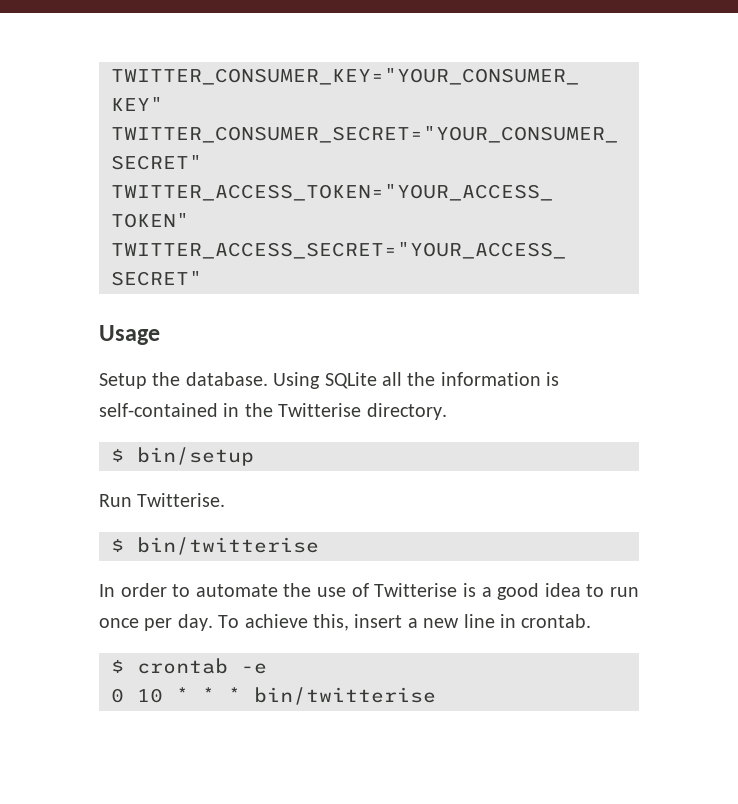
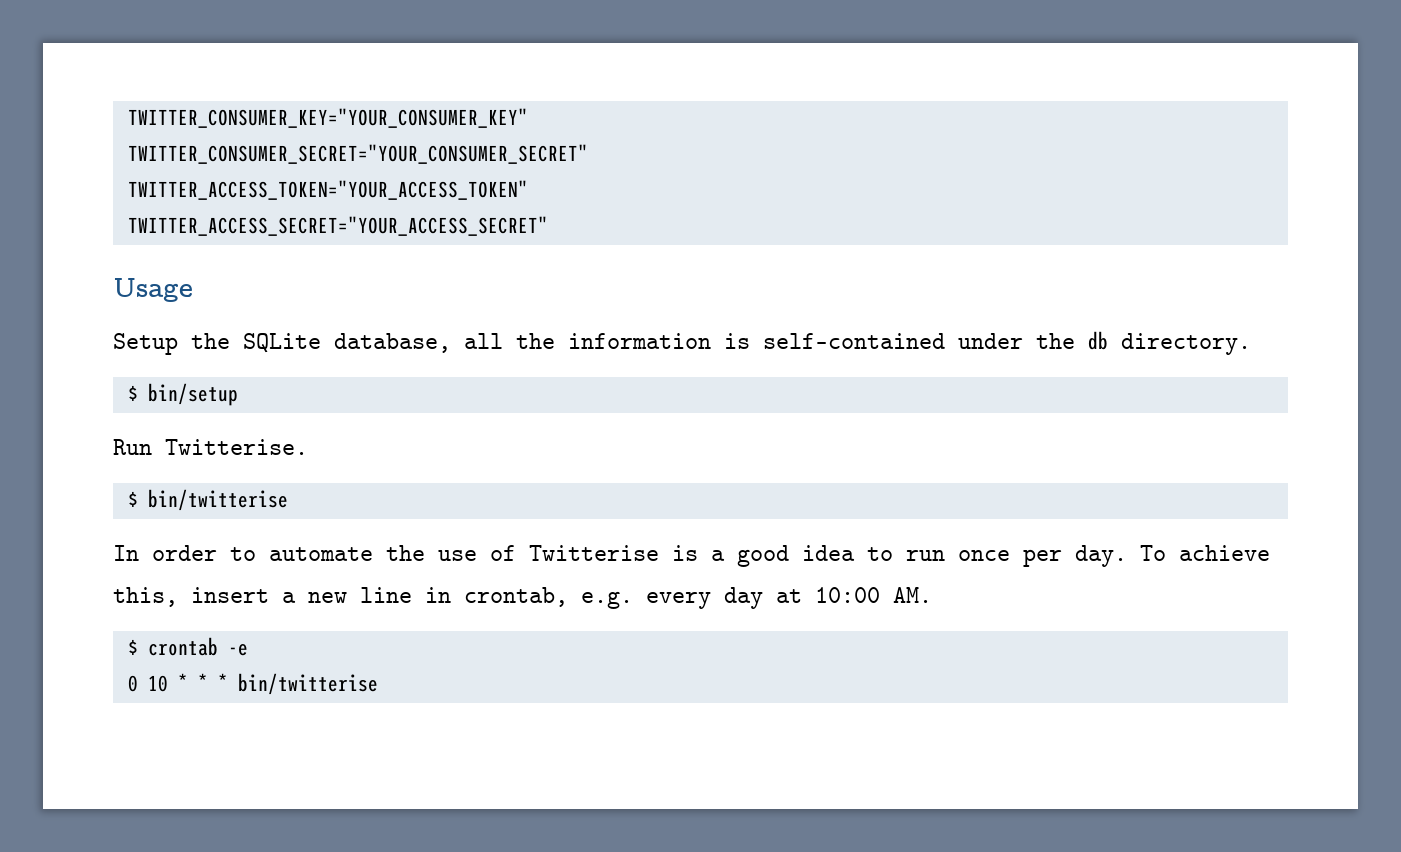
- Setup the database. Using SQLite all the information is self-contained in the Twitterise directory.
+ Setup the SQLite database, all the information is self-contained under the db directory.
- To achieve this, insert a new line in crontab.
+ To achieve this, insert a new line in crontab, e.g. every day at 10:00 AM.

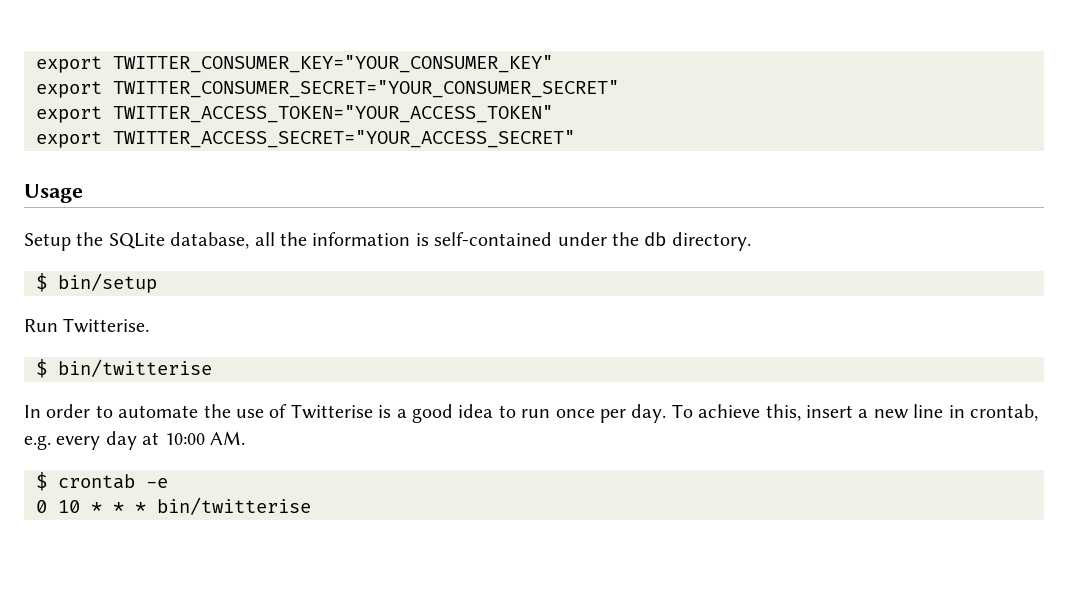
- TWITTER_CONSUMER_KEY="YOUR_CONSUMER_KEY"
+ export TWITTER_CONSUMER_KEY="YOUR_CONSUMER_KEY"
- TWITTER_CONSUMER_SECRET="YOUR_CONSUMER_SECRET"
+ export TWITTER_CONSUMER_SECRET="YOUR_CONSUMER_SECRET"
- TWITTER_ACCESS_TOKEN="YOUR_ACCESS_TOKEN"
+ export TWITTER_ACCESS_TOKEN="YOUR_ACCESS_TOKEN"
- TWITTER_ACCESS_SECRET="YOUR_ACCESS_SECRET"
+ export TWITTER_ACCESS_SECRET="YOUR_ACCESS_SECRET"

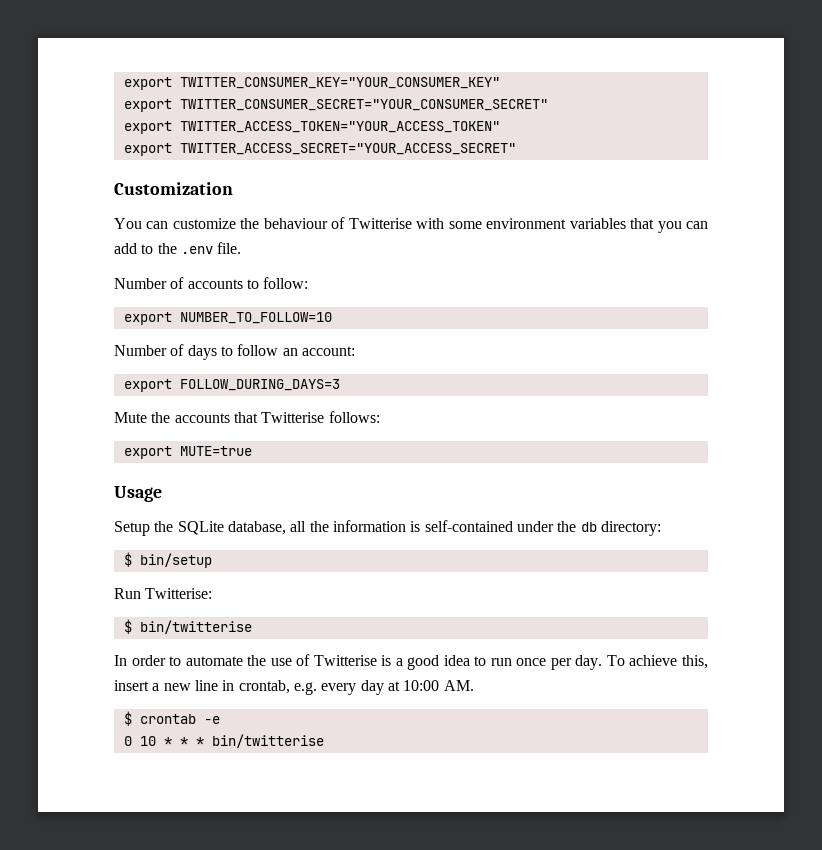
+ Customization
+ You can customize the behaviour of Twitterise with some environment variables that you can add to the .env file.
+ Number of accounts to follow:
+ export NUMBER_TO_FOLLOW=10
+ Number of days to follow an account:
+ export FOLLOW_DURING_DAYS=3
+ Mute the accounts that Twitterise follows:
+ export MUTE=true
- Setup the SQLite database, all the information is self-contained under the db directory.
+ Setup the SQLite database, all the information is self-contained under the db directory:
- Run Twitterise.
+ Run Twitterise:

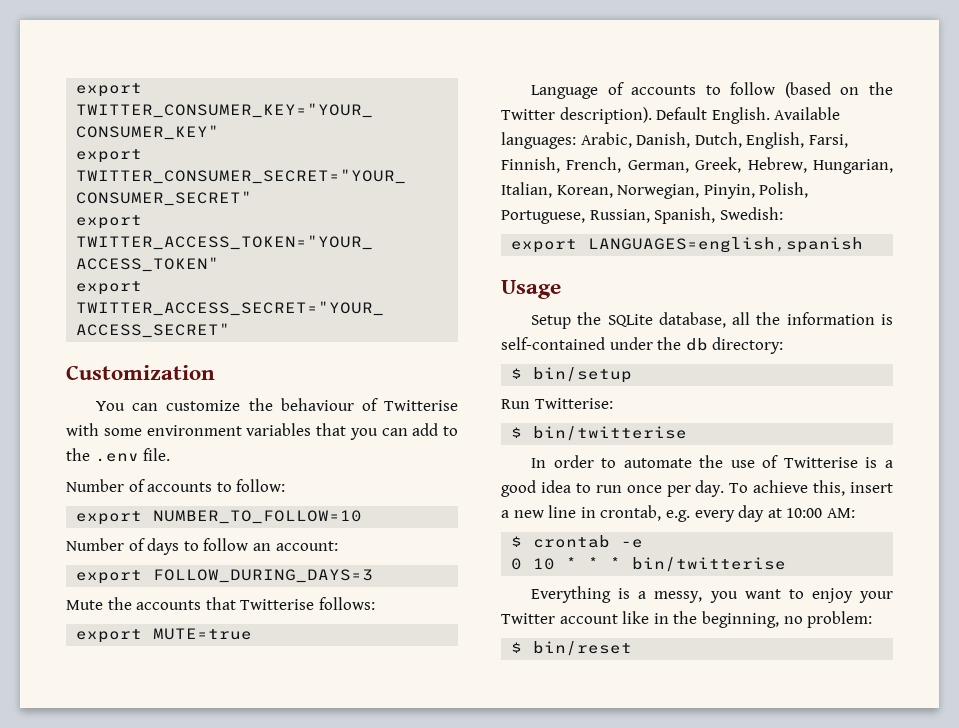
+ Language of accounts to follow (based on the Twitter description). Default English. Available languages: Arabic, Danish, Dutch, English, Farsi, Finnish, French, German, Greek, Hebrew, Hungarian, Italian, Korean, Norwegian, Pinyin, Polish, Portuguese, Russian, Spanish, Swedish:
+ export LANGUAGES=english,spanish
- To achieve this, insert a new line in crontab, e.g. every day at 10:00 AM.
+ To achieve this, insert a new line in crontab, e.g. every day at 10:00 AM:
+ Everything is a messy, you want to enjoy your Twitter account like in the beginning, no problem:
+ $ bin/reset

